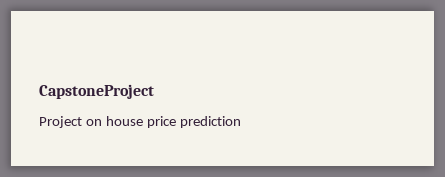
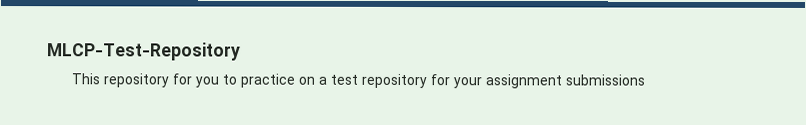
- CapstoneProject
- Project on house price prediction
+ MLCP-Test-Repository
+ This repository for you to practice on a test repository for your assignment submissions

